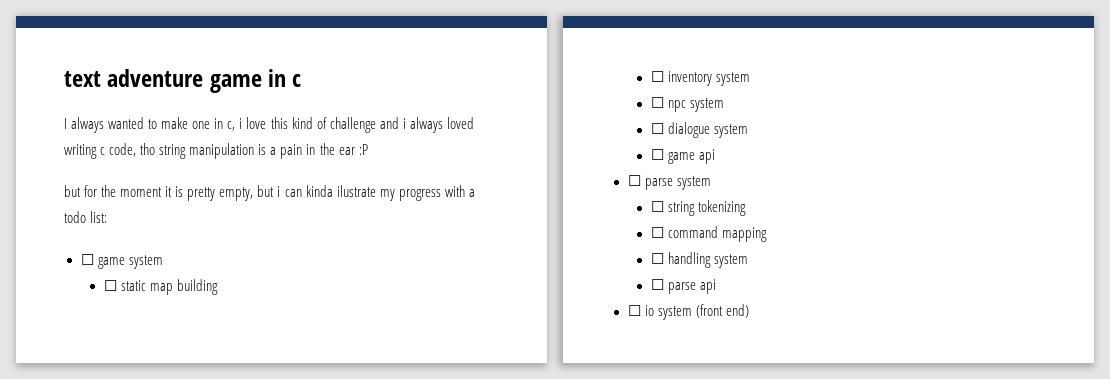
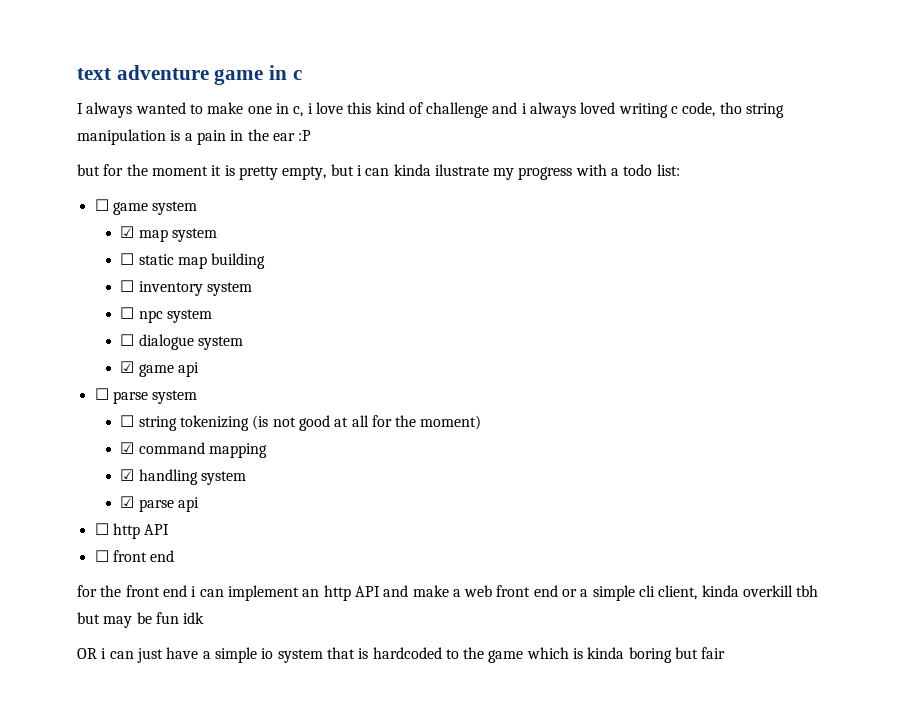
+ ☑ map system
- ☐ game api
+ ☑ game api
- ☐ string tokenizing
- ☐ command mapping
+ ☐ string tokenizing (is not good at all for the moment)
+ ☑ command mapping
- ☐ handling system
+ ☑ handling system
- ☐ parse api
+ ☑ parse api
- ☐ io system (front end)
+ ☐ http API
+ ☐ front end
+ for the front end i can implement an http API and make a web front end or a simple cli client, kinda overkill tbh but may be fun idk
+ OR i can just have a simple io system that is hardcoded to the game which is kinda boring but fair

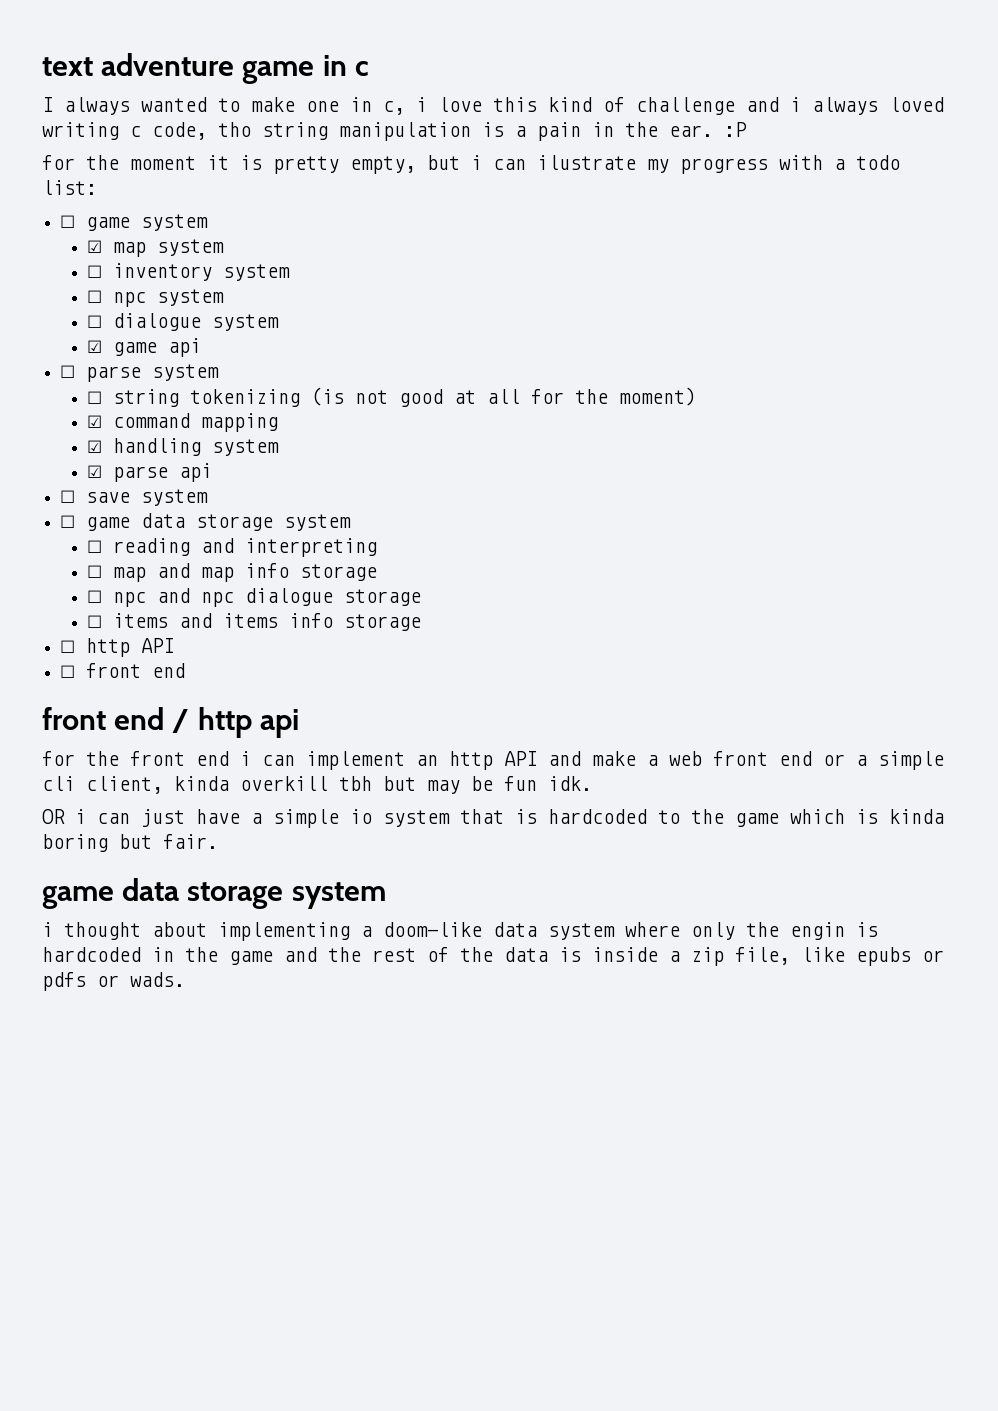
- I always wanted to make one in c, i love this kind of challenge and i always loved writing c code, tho string manipulation is a pain in the ear :P
+ I always wanted to make one in c, i love this kind of challenge and i always loved writing c code, tho string manipulation is a pain in the ear. :P
- but for the moment it is pretty empty, but i can kinda ilustrate my progress with a todo list:
+ for the moment it is pretty empty, but i can ilustrate my progress with a todo list:
- ☐ static map building
+ ☐ save system
+ ☐ game data storage system
+ ☐ reading and interpreting
+ ☐ map and map info storage
+ ☐ npc and npc dialogue storage
+ ☐ items and items info storage
+ front end / http api
- for the front end i can implement an http API and make a web front end or a simple cli client, kinda overkill tbh but may be fun idk
+ for the front end i can implement an http API and make a web front end or a simple cli client, kinda overkill tbh but may be fun idk.
- OR i can just have a simple io system that is hardcoded to the game which is kinda boring but fair
+ OR i can just have a simple io system that is hardcoded to the game which is kinda boring but fair.
+ game data storage system
+ i thought about implementing a doom-like data system where only the engin is hardcoded in the game and the rest of the data is inside a zip file, like epubs or pdfs or wads.

